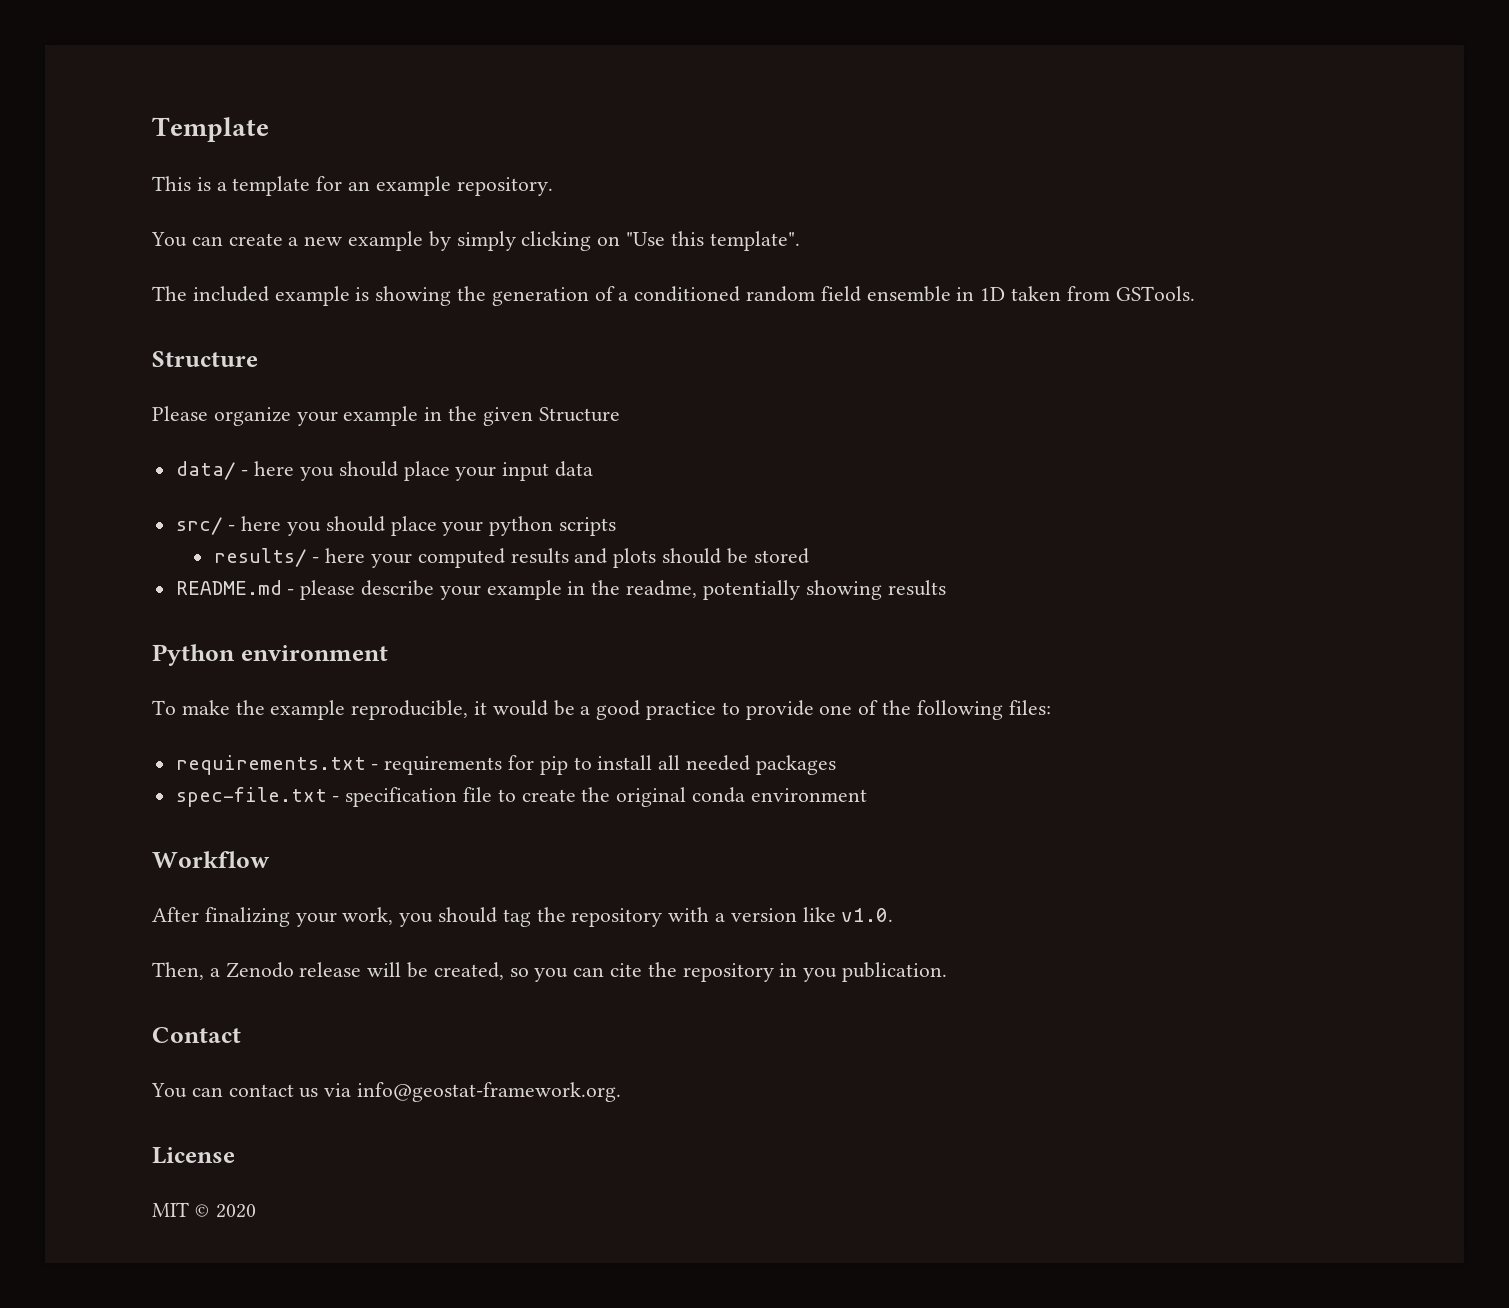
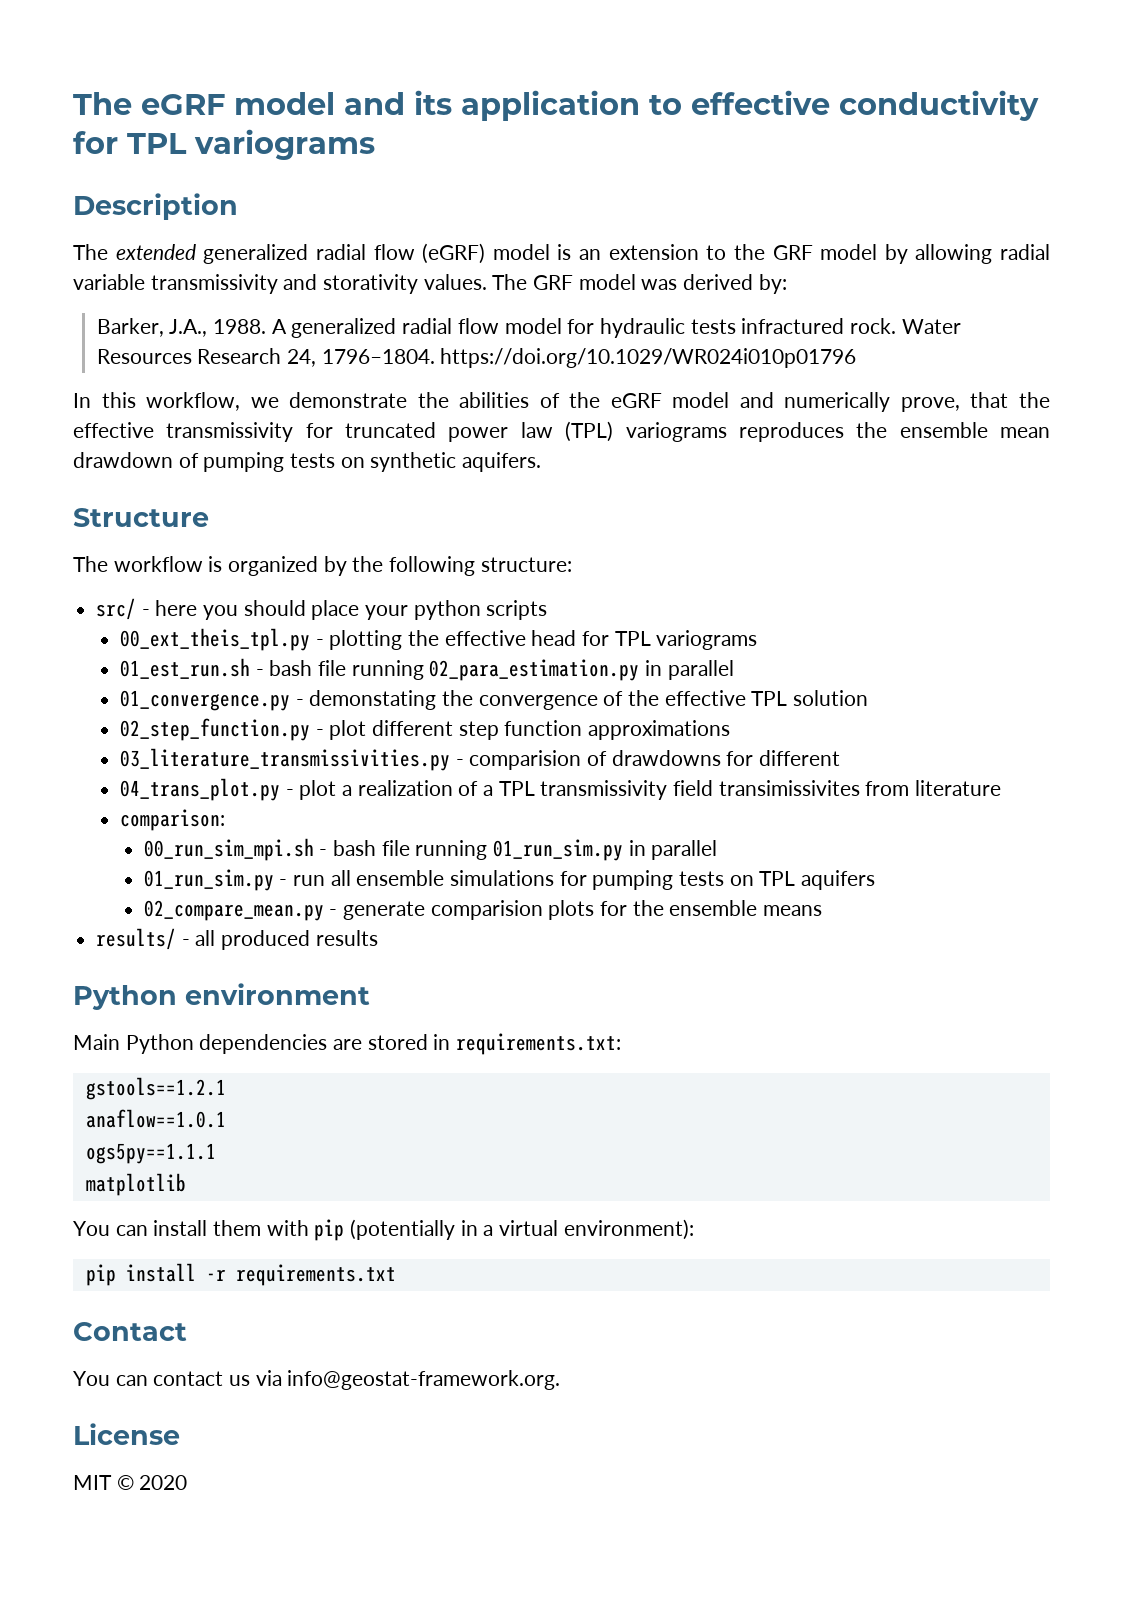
- Template
- This is a template for an example repository.
- You can create a new example by simply clicking on "Use this template".
- The included example is showing the generation of a conditioned random field ensemble in 1D taken from GSTools.
+ The eGRF model and its application to effective conductivity for TPL variograms
+ Description
+ The extended generalized radial flow (eGRF) model is an extension to the GRF model by allowing radial variable transmissivity and storativity values. The GRF model was derived by:
+ Barker, J.A., 1988. A generalized radial flow model for hydraulic tests infractured rock. Water Resources Research 24, 1796–1804. https://doi.org/10.1029/WR024i010p01796
+ In this workflow, we demonstrate the abilities of the eGRF model and numerically prove, that the effective transmissivity for truncated power law (TPL) variograms reproduces the ensemble mean drawdown of pumping tests on synthetic aquifers.
  Structure
- Please organize your example in the given Structure
- data/ - here you should place your input data
+ The workflow is organized by the following structure:
- results/ - here your computed results and plots should be stored
- README.md - please describe your example in the readme, potentially showing results
+ 00_ext_theis_tpl.py - plotting the effective head for TPL variograms
+ 01_est_run.sh - bash file running 02_para_estimation.py in parallel
+ 01_convergence.py - demonstating the convergence of the effective TPL solution
+ 02_step_function.py - plot different step function approximations
+ 03_literature_transmissivities.py - comparision of drawdowns for different
+ 04_trans_plot.py - plot a realization of a TPL transmissivity field transimissivites from literature
+ comparison:
+ 00_run_sim_mpi.sh - bash file running 01_run_sim.py in parallel
+ 01_run_sim.py - run all ensemble simulations for pumping tests on TPL aquifers
+ 02_compare_mean.py - generate comparision plots for the ensemble means
+ results/ - all produced results
  Python environment
- To make the example reproducible, it would be a good practice to provide one of the following files:
- requirements.txt - requirements for pip to install all needed packages
- spec-file.txt - specification file to create the original conda environment
- Workflow
- After finalizing your work, you should tag the repository with a version like v1.0.
- Then, a Zenodo release will be created, so you can cite the repository in you publication.
+ Main Python dependencies are stored in requirements.txt:
+ gstools==1.2.1
+ anaflow==1.0.1
+ ogs5py==1.1.1
+ matplotlib
+ You can install them with pip (potentially in a virtual environment):
+ pip install -r requirements.txt

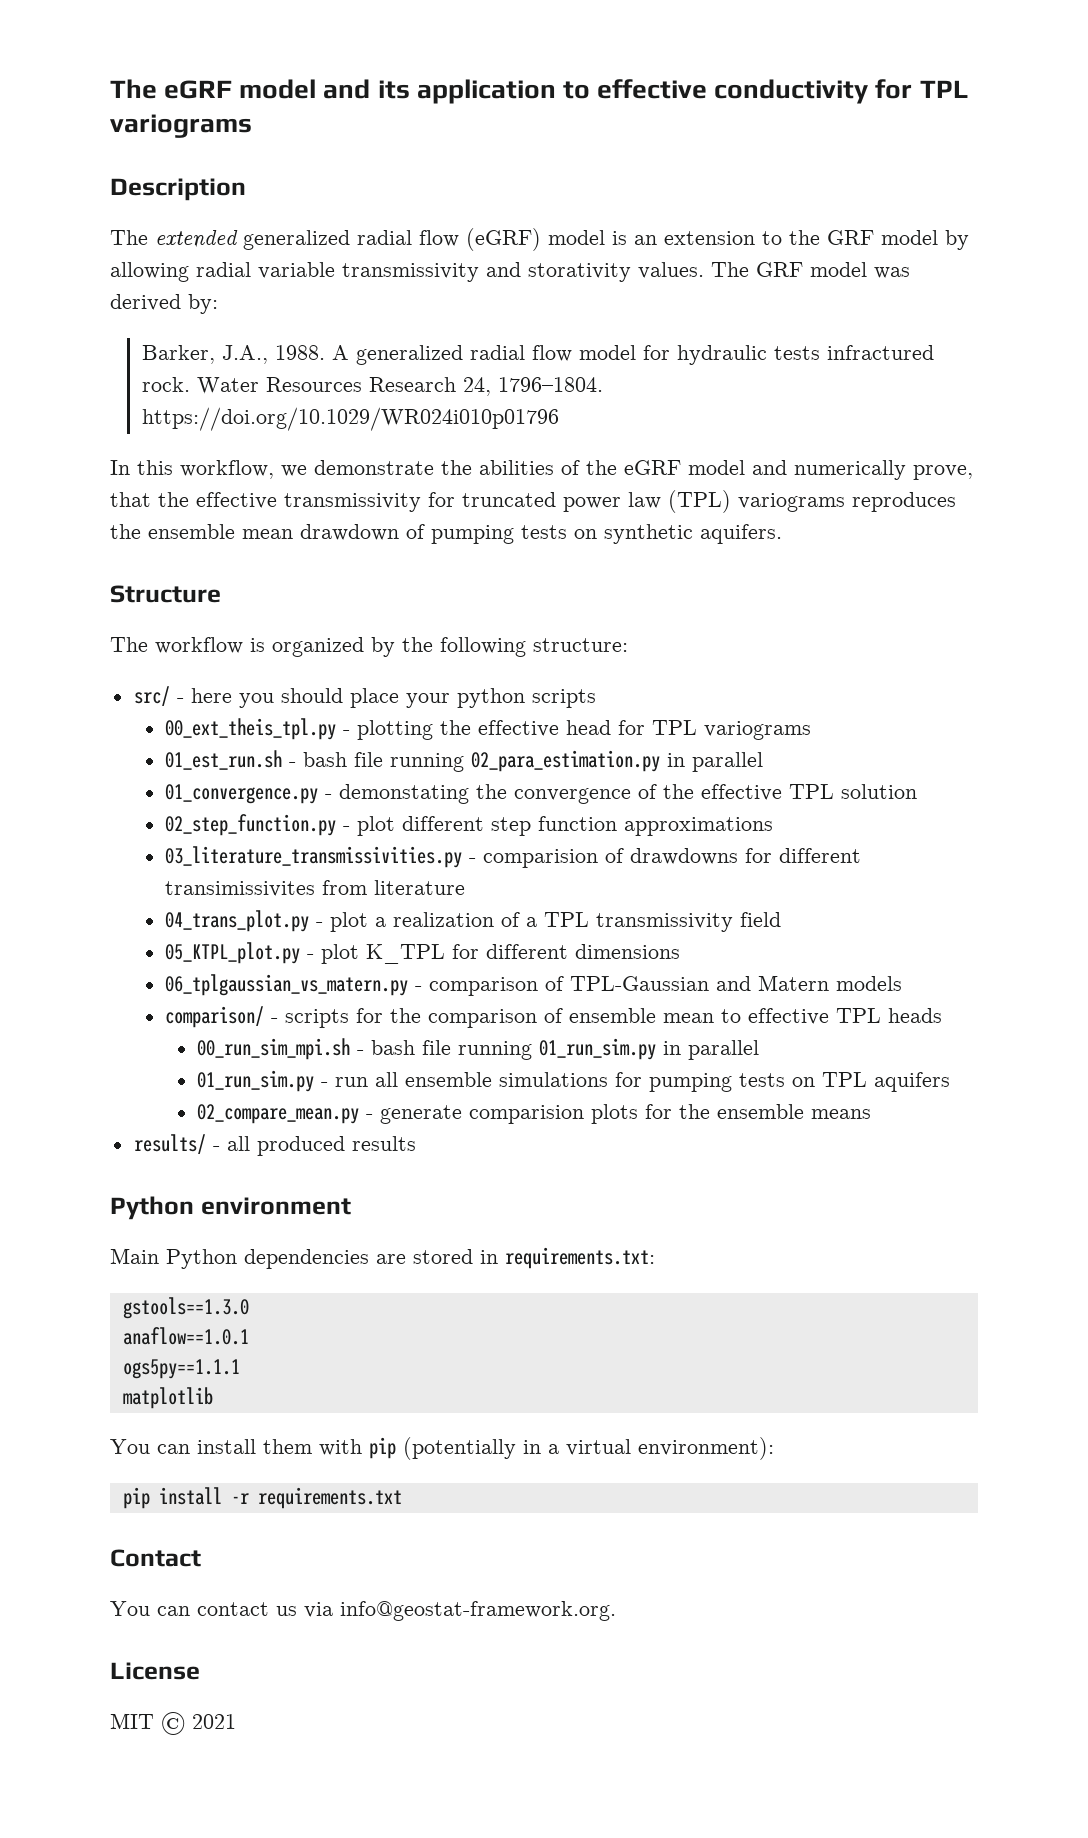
- 03_literature_transmissivities.py - comparision of drawdowns for different
+ 03_literature_transmissivities.py - comparision of drawdowns for different transimissivites from literature
- 04_trans_plot.py - plot a realization of a TPL transmissivity field transimissivites from literature
- comparison:
+ 04_trans_plot.py - plot a realization of a TPL transmissivity field
+ 05_KTPL_plot.py - plot K_TPL for different dimensions
+ 06_tplgaussian_vs_matern.py - comparison of TPL-Gaussian and Matern models
+ comparison/ - scripts for the comparison of ensemble mean to effective TPL heads
- gstools==1.2.1
+ gstools==1.3.0
- MIT © 2020
+ MIT © 2021

